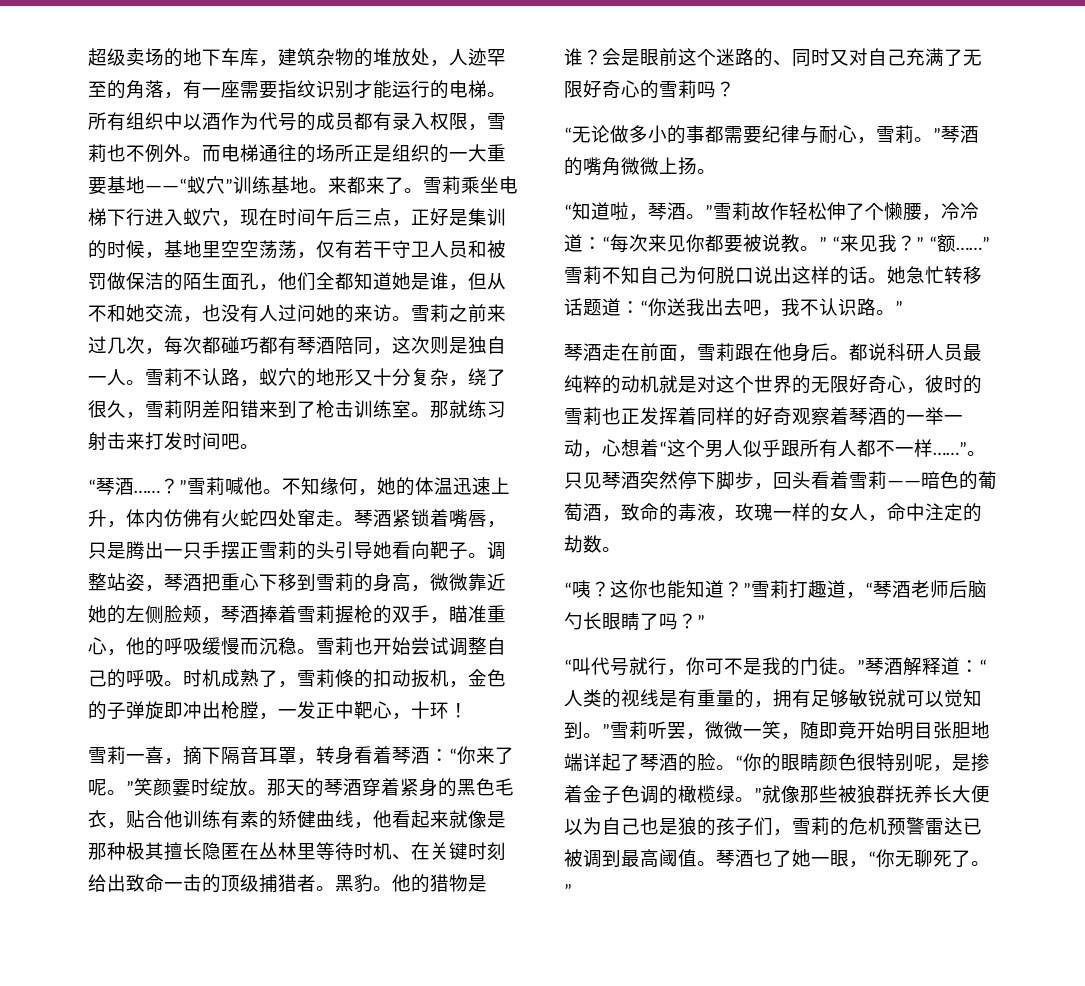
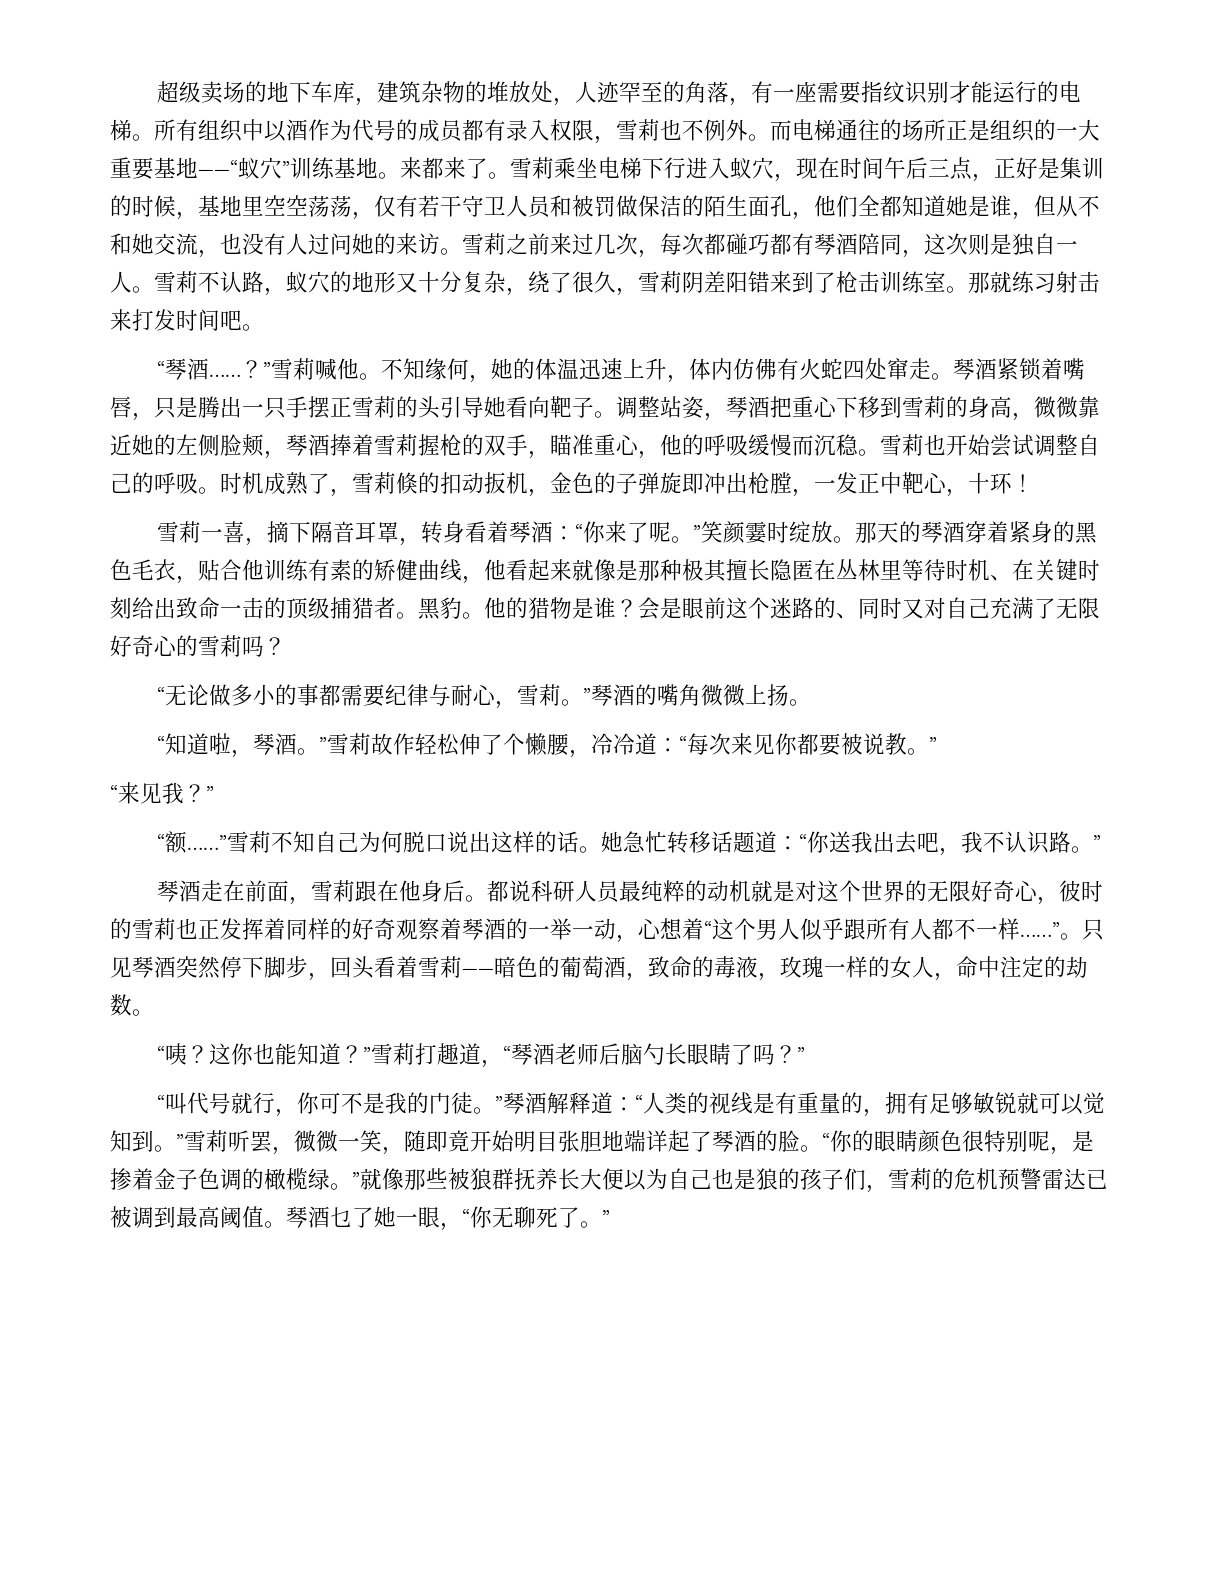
- “知道啦，琴酒。”雪莉故作轻松伸了个懒腰，冷冷道：“每次来见你都要被说教。” “来见我？” “额……”
+ “知道啦，琴酒。”雪莉故作轻松伸了个懒腰，冷冷道：“每次来见你都要被说教。”
+ “来见我？”
+ “额……”

